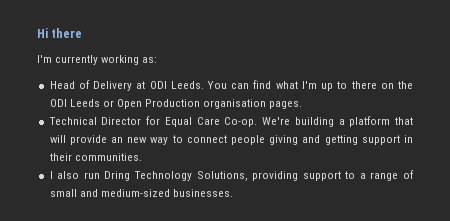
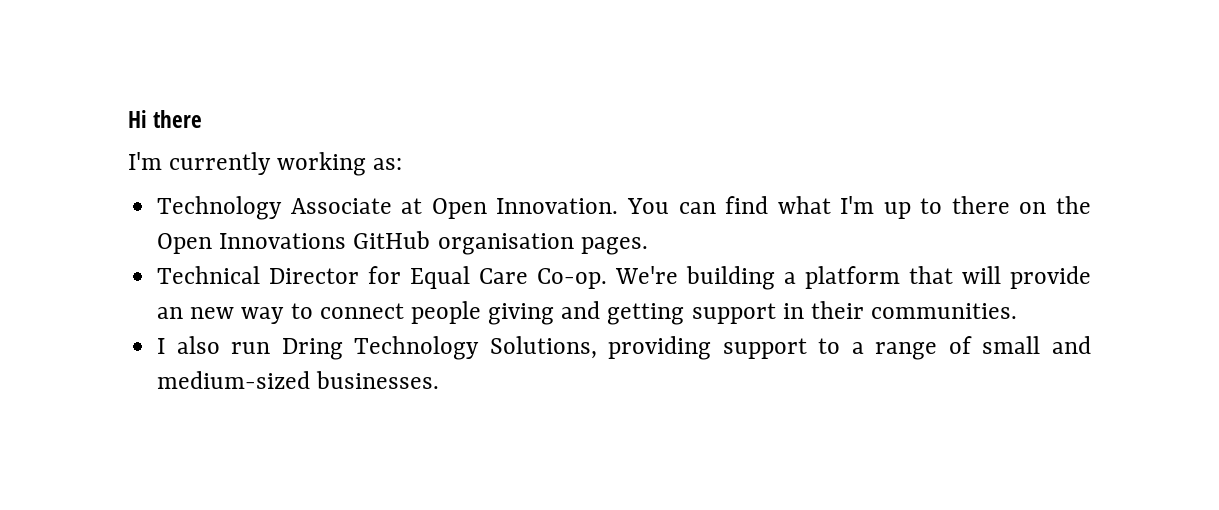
- Head of Delivery at ODI Leeds.
+ Technology Associate at Open Innovation.
- You can find what I'm up to there on the ODI Leeds or Open Production organisation pages.
+ You can find what I'm up to there on the Open Innovations GitHub organisation pages.

